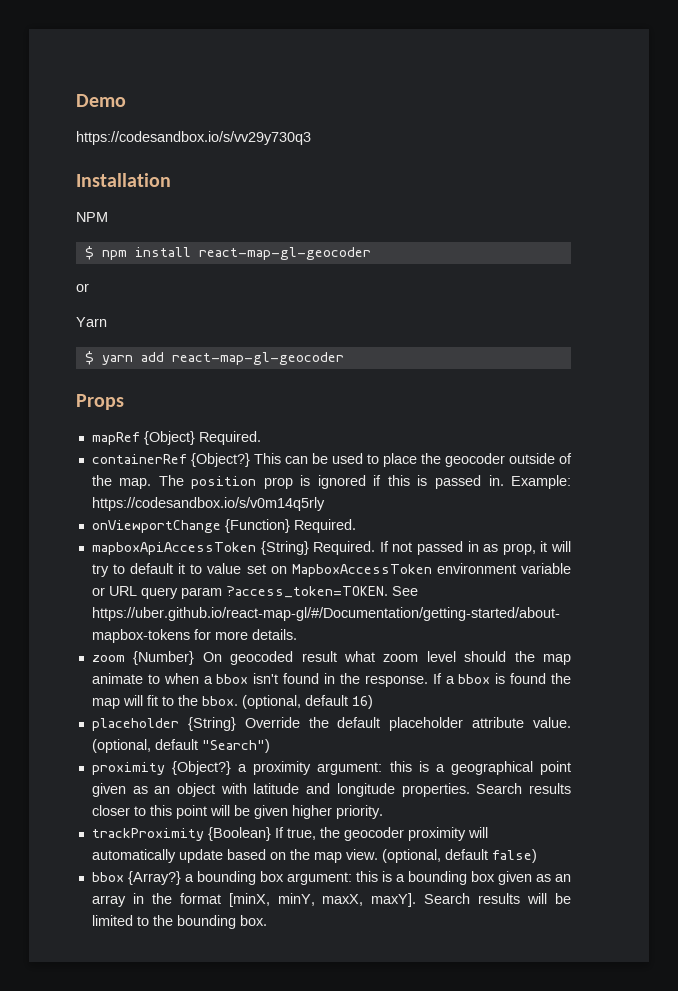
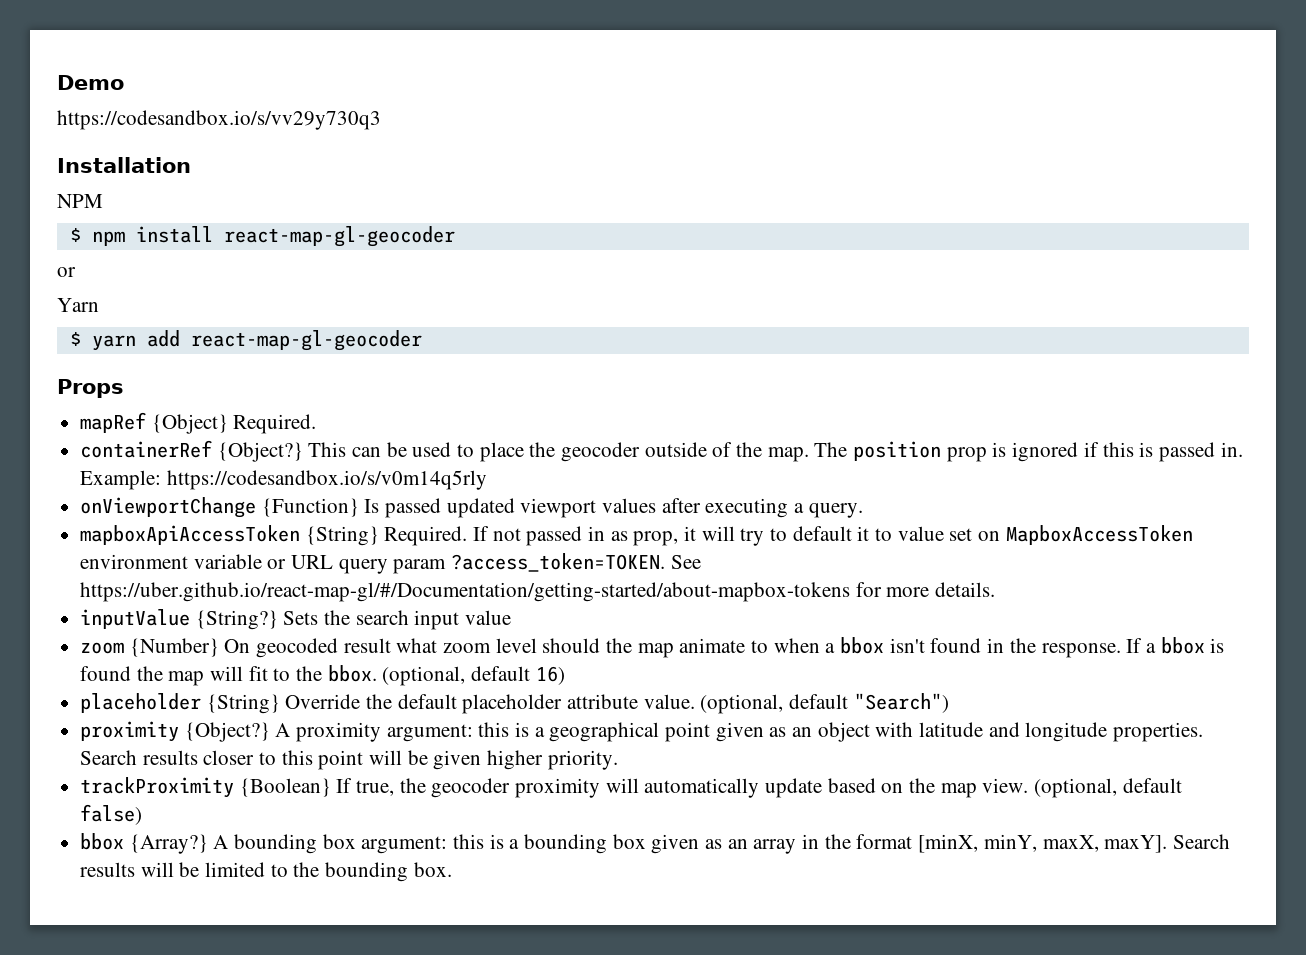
- onViewportChange {Function} Required.
+ onViewportChange {Function} Is passed updated viewport values after executing a query.
+ inputValue {String?} Sets the search input value
- proximity {Object?} a proximity argument: this is a geographical point given as an object with latitude and longitude properties.
+ proximity {Object?} A proximity argument: this is a geographical point given as an object with latitude and longitude properties.
- bbox {Array?} a bounding box argument: this is a bounding box given as an array in the format [minX, minY, maxX, maxY].
+ bbox {Array?} A bounding box argument: this is a bounding box given as an array in the format [minX, minY, maxX, maxY].

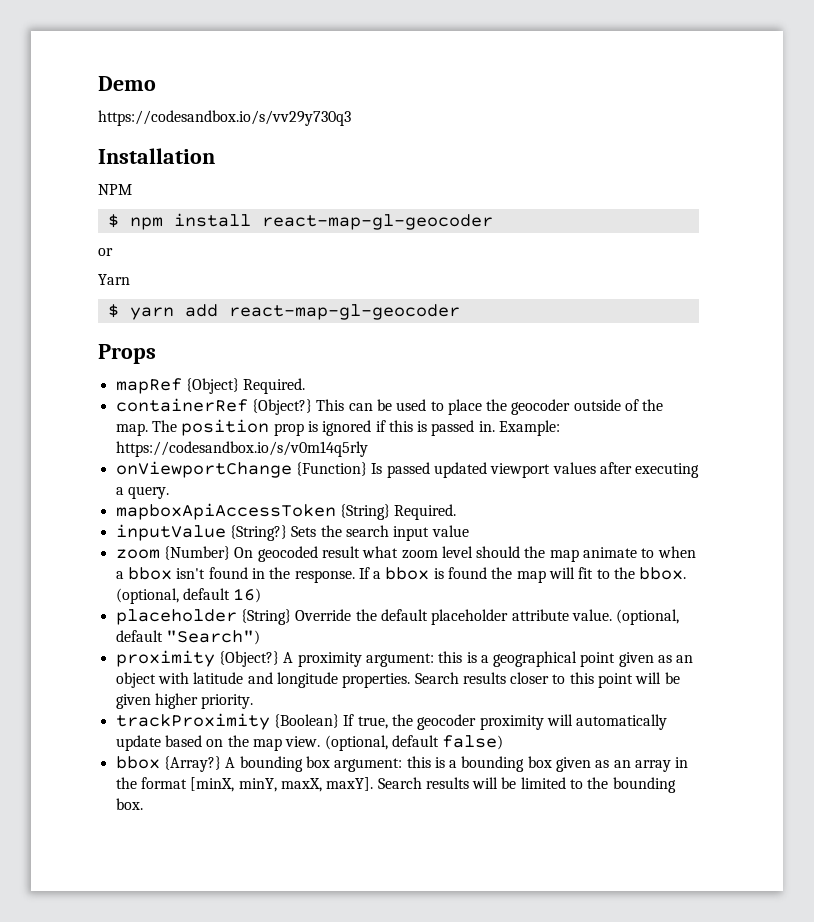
- If not passed in as prop, it will try to default it to value set on MapboxAccessToken environment variable or URL query param ?access_token=TOKEN. See https://uber.github.io/react-map-gl/#/Documentation/getting-started/about-mapbox-tokens for more details.

